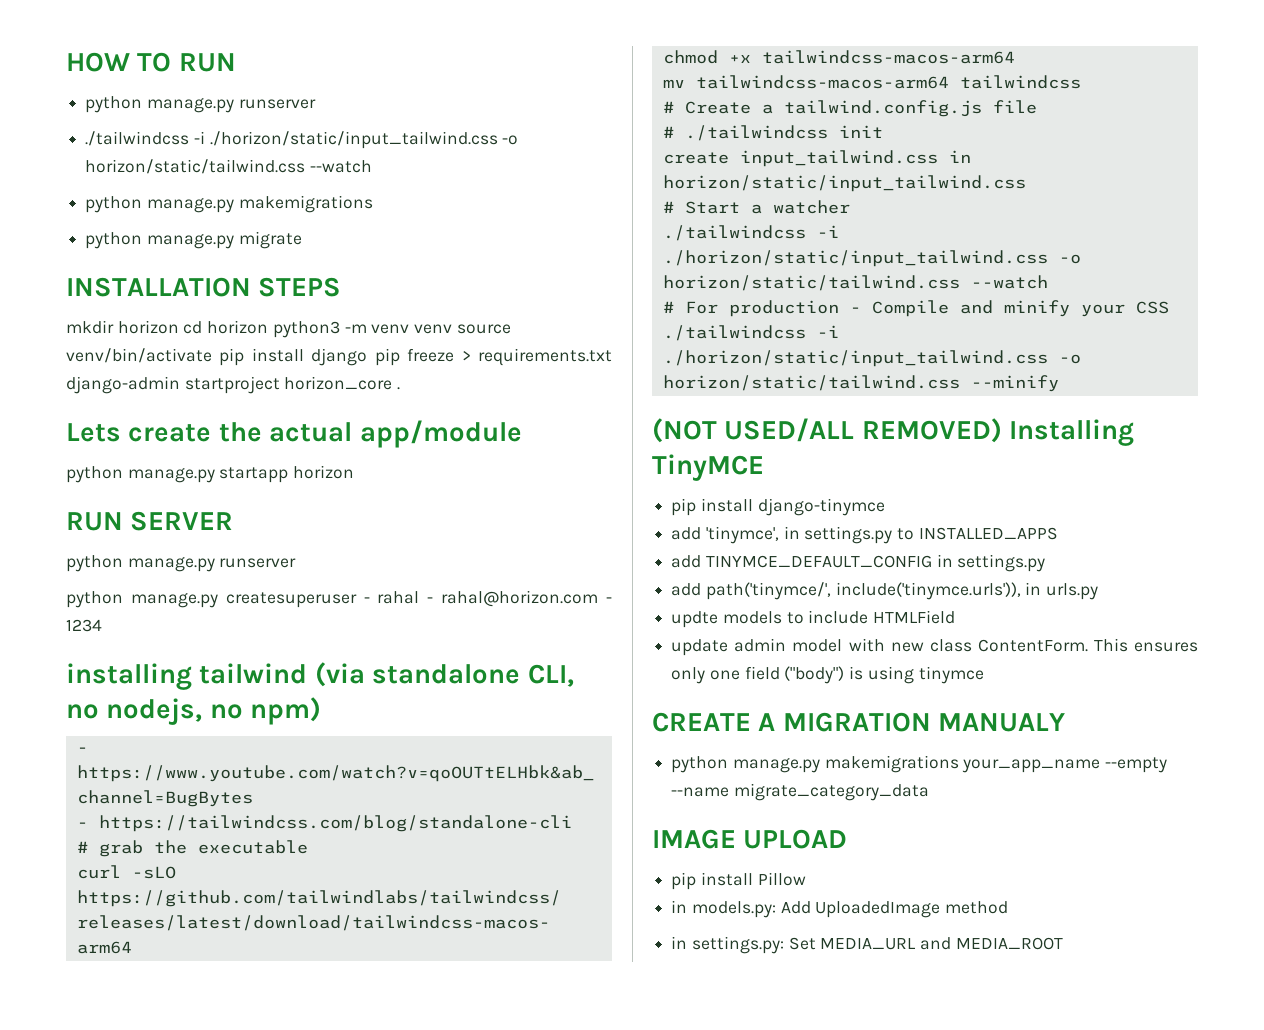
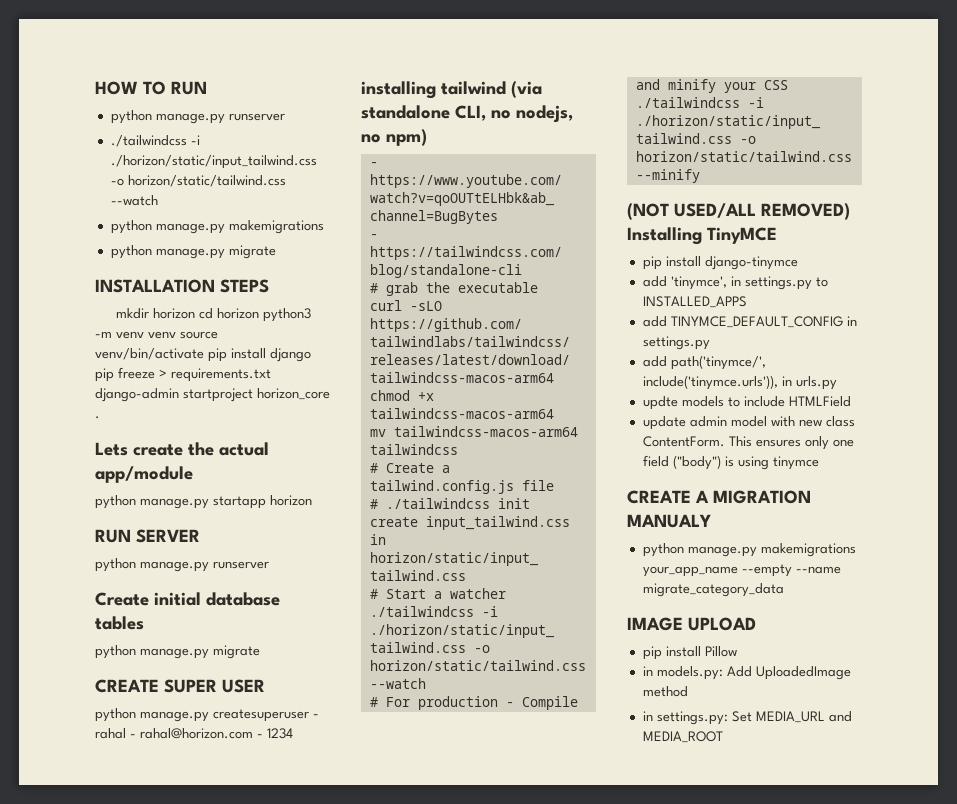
+ Create initial database tables
+ python manage.py migrate
+ CREATE SUPER USER

